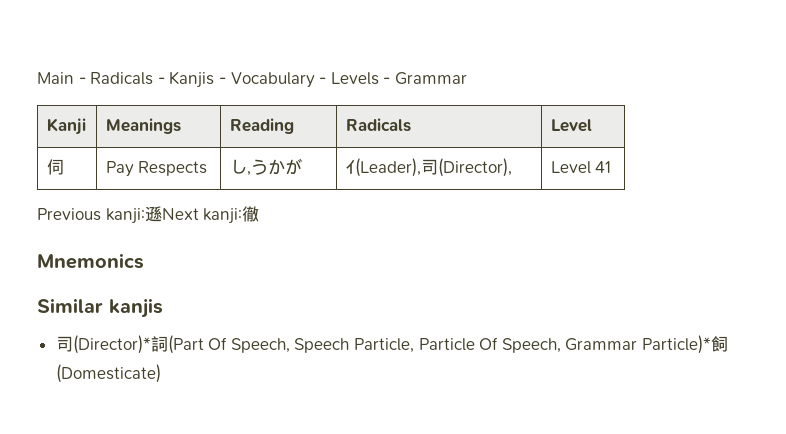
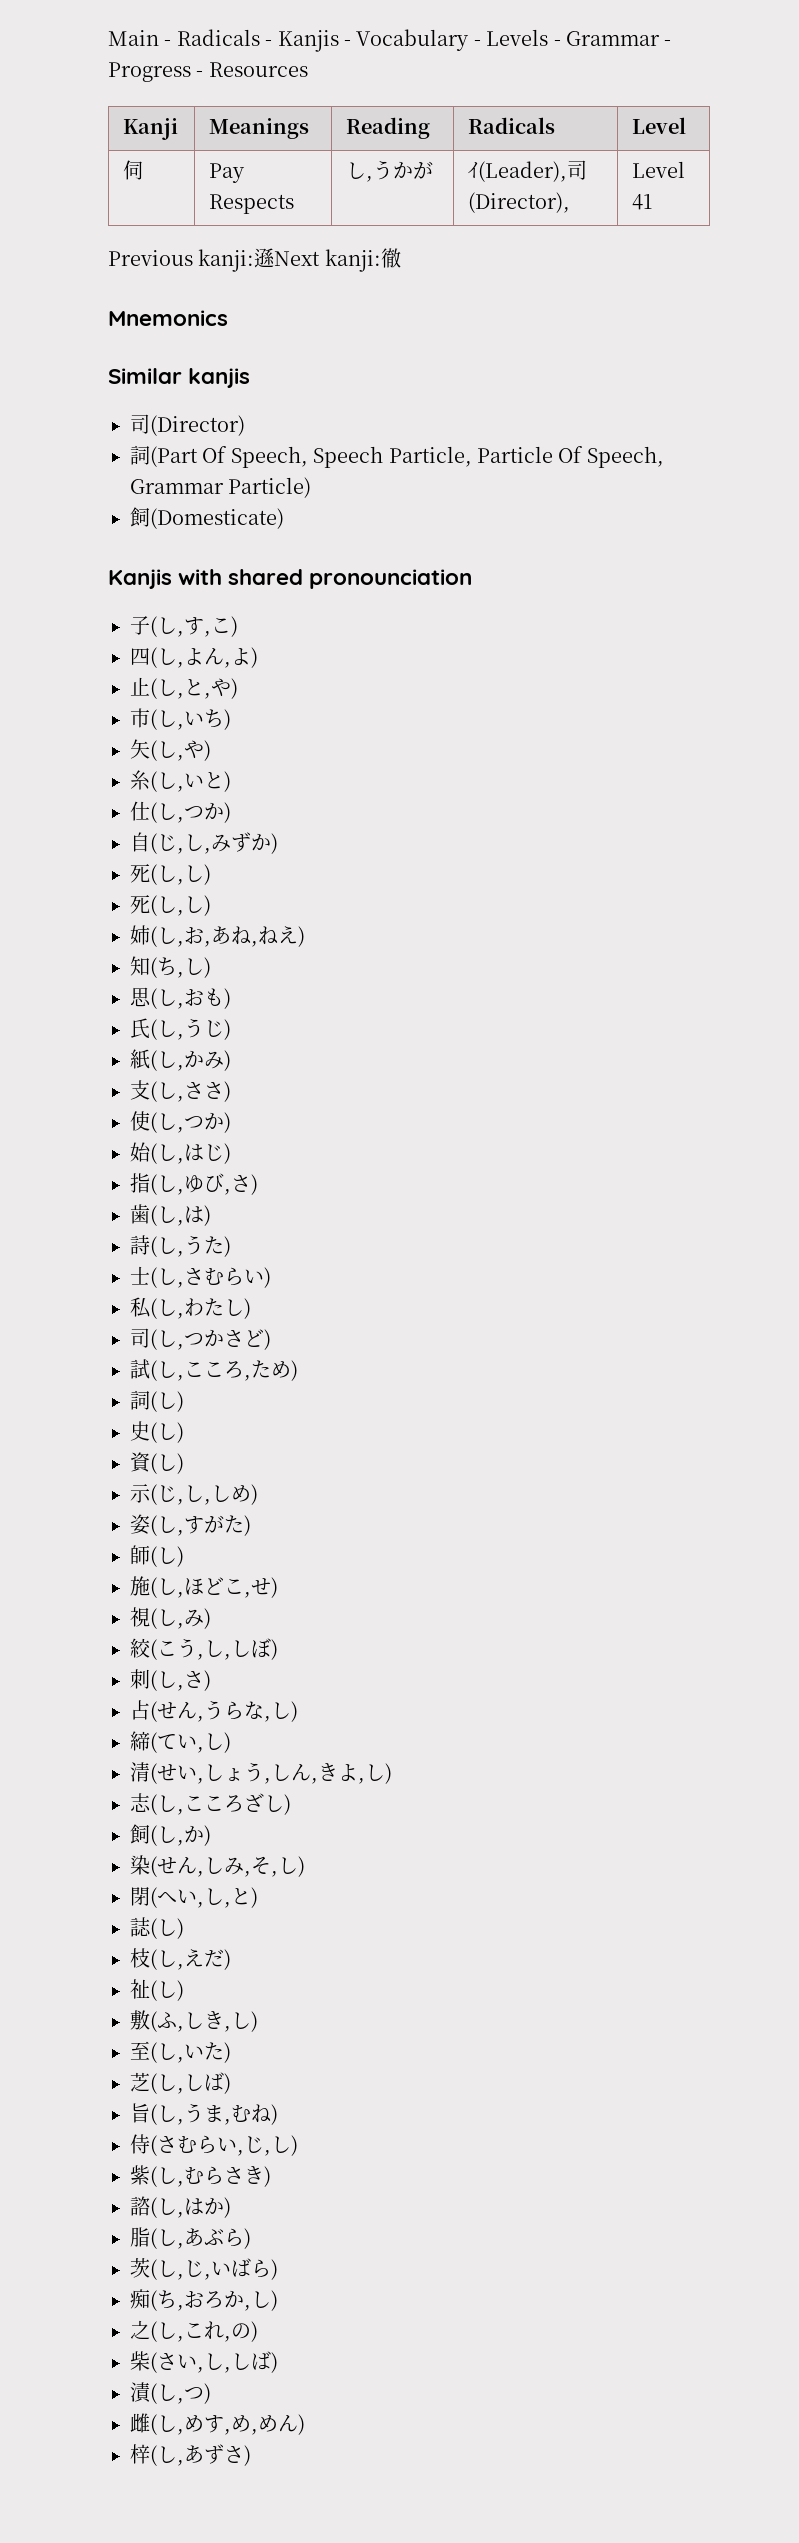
- Main - Radicals - Kanjis - Vocabulary - Levels - Grammar
+ Main - Radicals - Kanjis - Vocabulary - Levels - Grammar - Progress - Resources
- 司(Director)*詞(Part Of Speech, Speech Particle, Particle Of Speech, Grammar Particle)*飼(Domesticate)
+ 司(Director)
+ 詞(Part Of Speech, Speech Particle, Particle Of Speech, Grammar Particle)
+ 飼(Domesticate)
+ Kanjis with shared pronounciation
+ 子(し,す,こ)
+ 四(し,よん,よ)
+ 止(し,と,や)
+ 市(し,いち)
+ 矢(し,や)
+ 糸(し,いと)
+ 仕(し,つか)
+ 自(じ,し,みずか)
+ 死(し,し)
+ 死(し,し)
+ 姉(し,お,あね,ねえ)
+ 知(ち,し)
+ 思(し,おも)
+ 氏(し,うじ)
+ 紙(し,かみ)
+ 支(し,ささ)
+ 使(し,つか)
+ 始(し,はじ)
+ 指(し,ゆび,さ)
+ 歯(し,は)
+ 詩(し,うた)
+ 士(し,さむらい)
+ 私(し,わたし)
+ 司(し,つかさど)
+ 試(し,こころ,ため)
+ 詞(し)
+ 史(し)
+ 資(し)
+ 示(じ,し,しめ)
+ 姿(し,すがた)
+ 師(し)
+ 施(し,ほどこ,せ)
+ 視(し,み)
+ 絞(こう,し,しぼ)
+ 刺(し,さ)
+ 占(せん,うらな,し)
+ 締(てい,し)
+ 清(せい,しょう,しん,きよ,し)
+ 志(し,こころざし)
+ 飼(し,か)
+ 染(せん,しみ,そ,し)
+ 閉(へい,し,と)
+ 誌(し)
+ 枝(し,えだ)
+ 祉(し)
+ 敷(ふ,しき,し)
+ 至(し,いた)
+ 芝(し,しば)
+ 旨(し,うま,むね)
+ 侍(さむらい,じ,し)
+ 紫(し,むらさき)
+ 諮(し,はか)
+ 脂(し,あぶら)
+ 茨(し,じ,いばら)
+ 痴(ち,おろか,し)
+ 之(し,これ,の)
+ 柴(さい,し,しば)
+ 漬(し,つ)
+ 雌(し,めす,め,めん)
+ 梓(し,あずさ)

